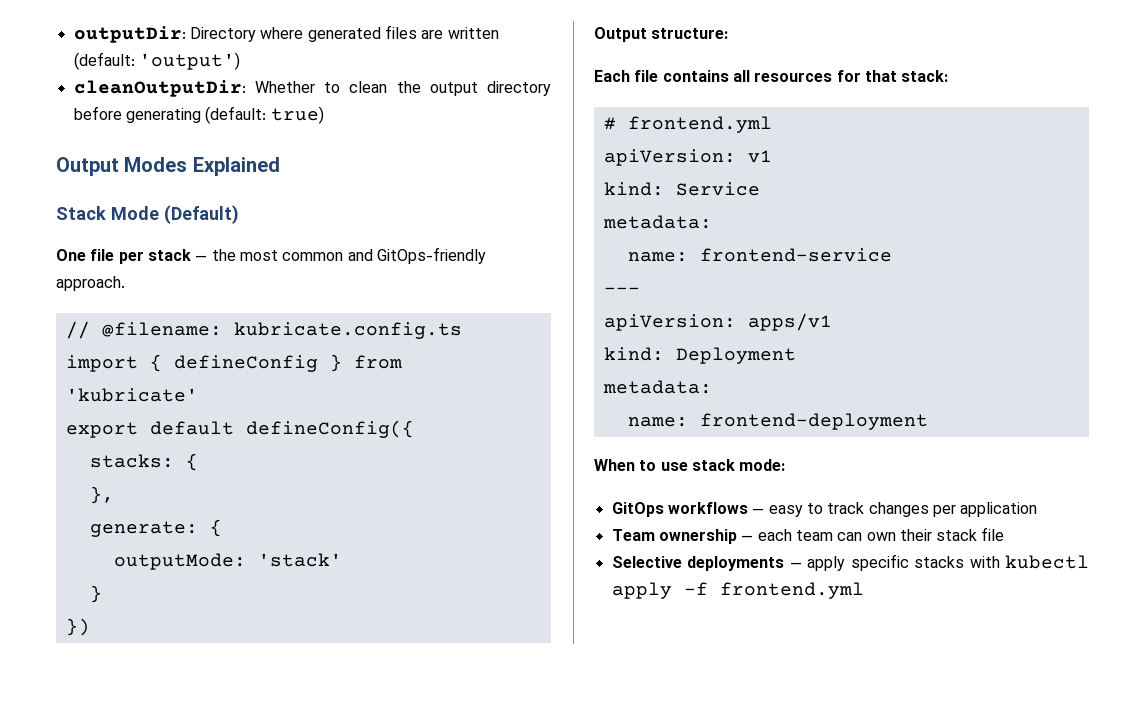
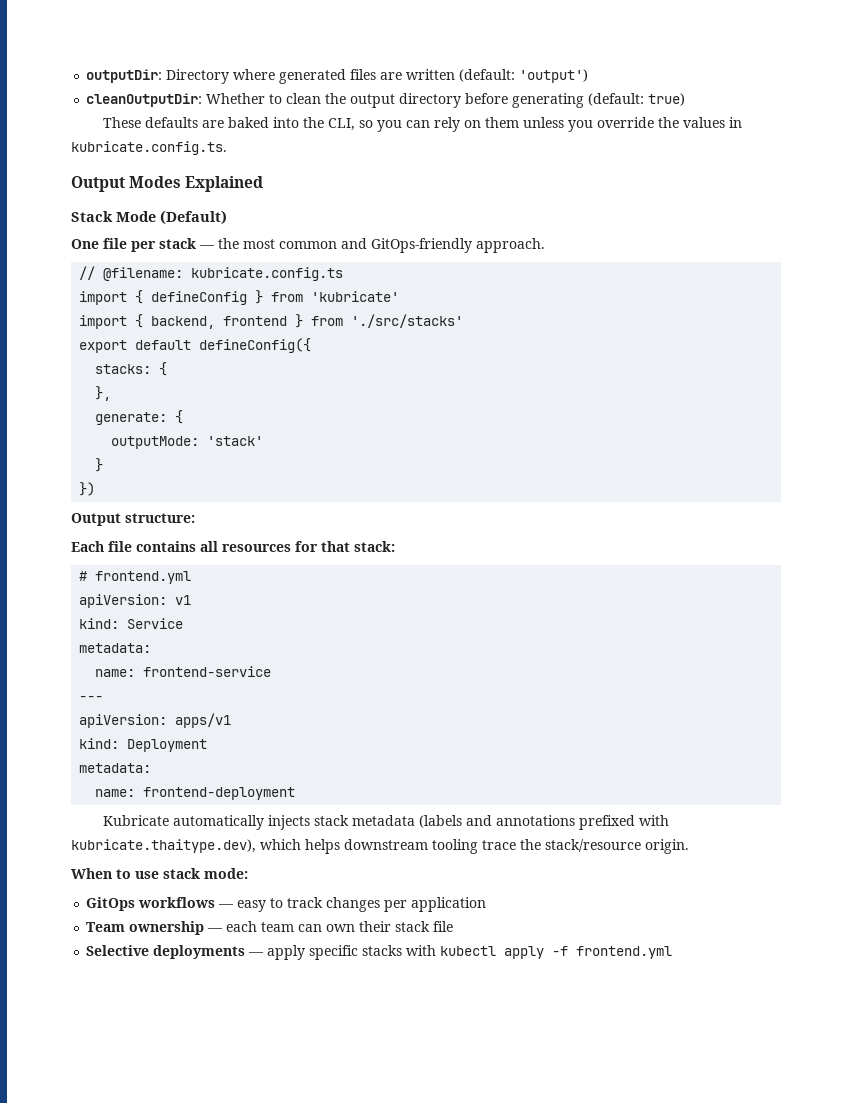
+ These defaults are baked into the CLI, so you can rely on them unless you override the values in kubricate.config.ts.
+ import { backend, frontend } from './src/stacks'
+ Kubricate automatically injects stack metadata (labels and annotations prefixed with kubricate.thaitype.dev), which helps downstream tooling trace the stack/resource origin.

